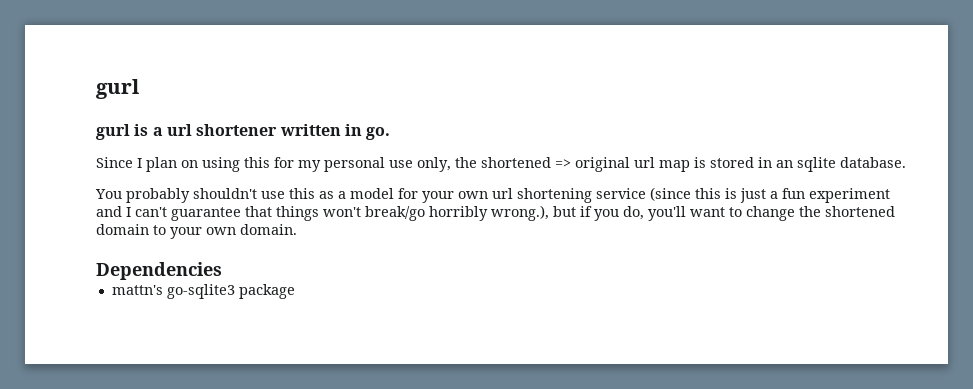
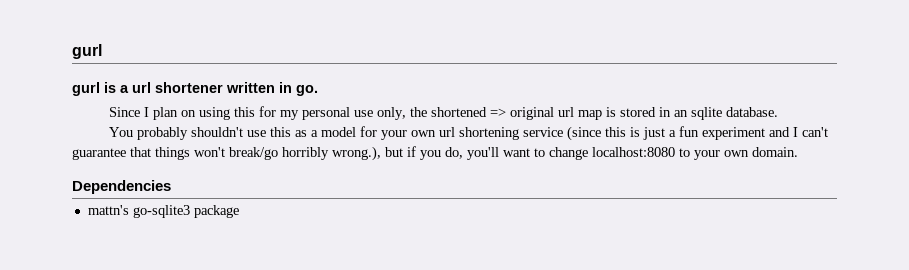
- You probably shouldn't use this as a model for your own url shortening service (since this is just a fun experiment and I can't guarantee that things won't break/go horribly wrong.), but if you do, you'll want to change the shortened domain to your own domain.
+ You probably shouldn't use this as a model for your own url shortening service (since this is just a fun experiment and I can't guarantee that things won't break/go horribly wrong.), but if you do, you'll want to change localhost:8080 to your own domain.

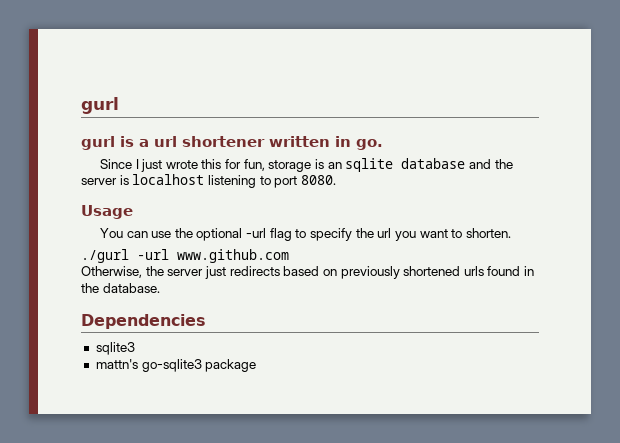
- Since I plan on using this for my personal use only, the shortened => original url map is stored in an sqlite database.
- You probably shouldn't use this as a model for your own url shortening service (since this is just a fun experiment and I can't guarantee that things won't break/go horribly wrong.), but if you do, you'll want to change localhost:8080 to your own domain.
+ Since I just wrote this for fun, storage is an sqlite database and the server is localhost listening to port 8080.
+ Usage
+ You can use the optional -url flag to specify the url you want to shorten.
+ ./gurl -url www.github.com
+ Otherwise, the server just redirects based on previously shortened urls found in the database.
  Dependencies
+ sqlite3

